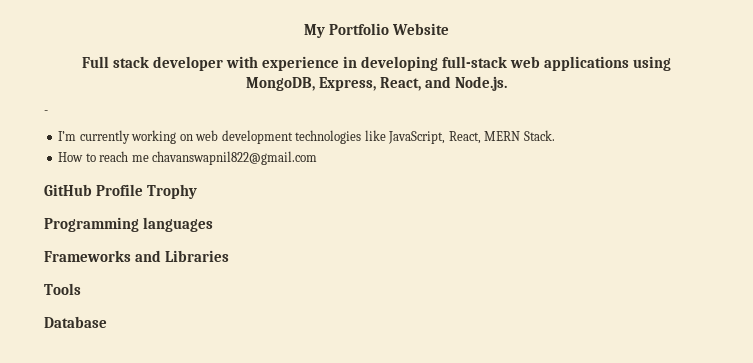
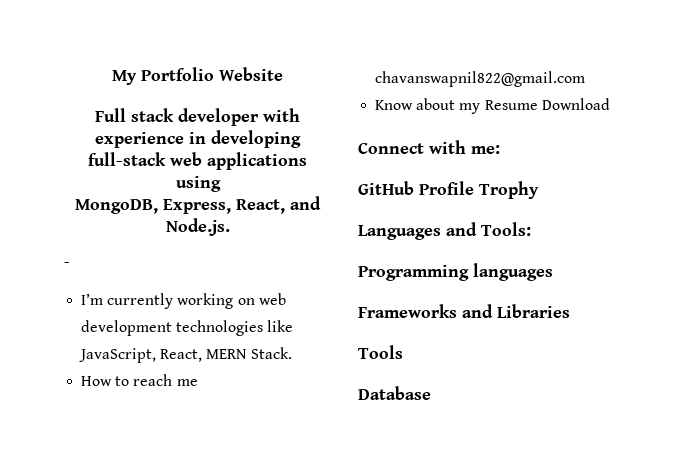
+ Know about my Resume Download
+ Connect with me:
+ Languages and Tools:

